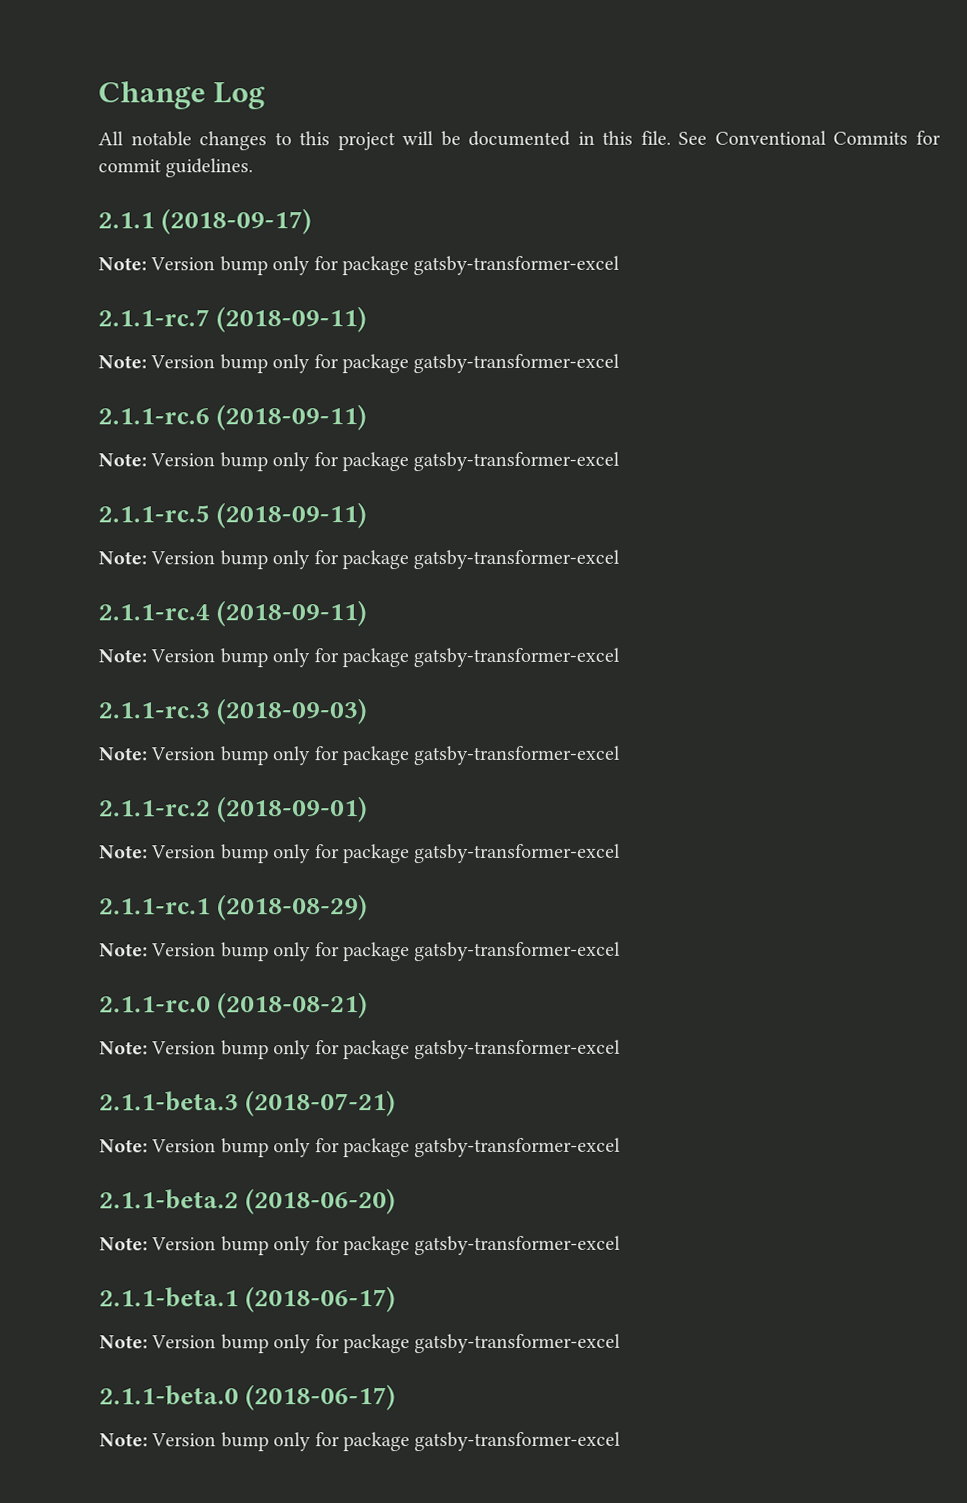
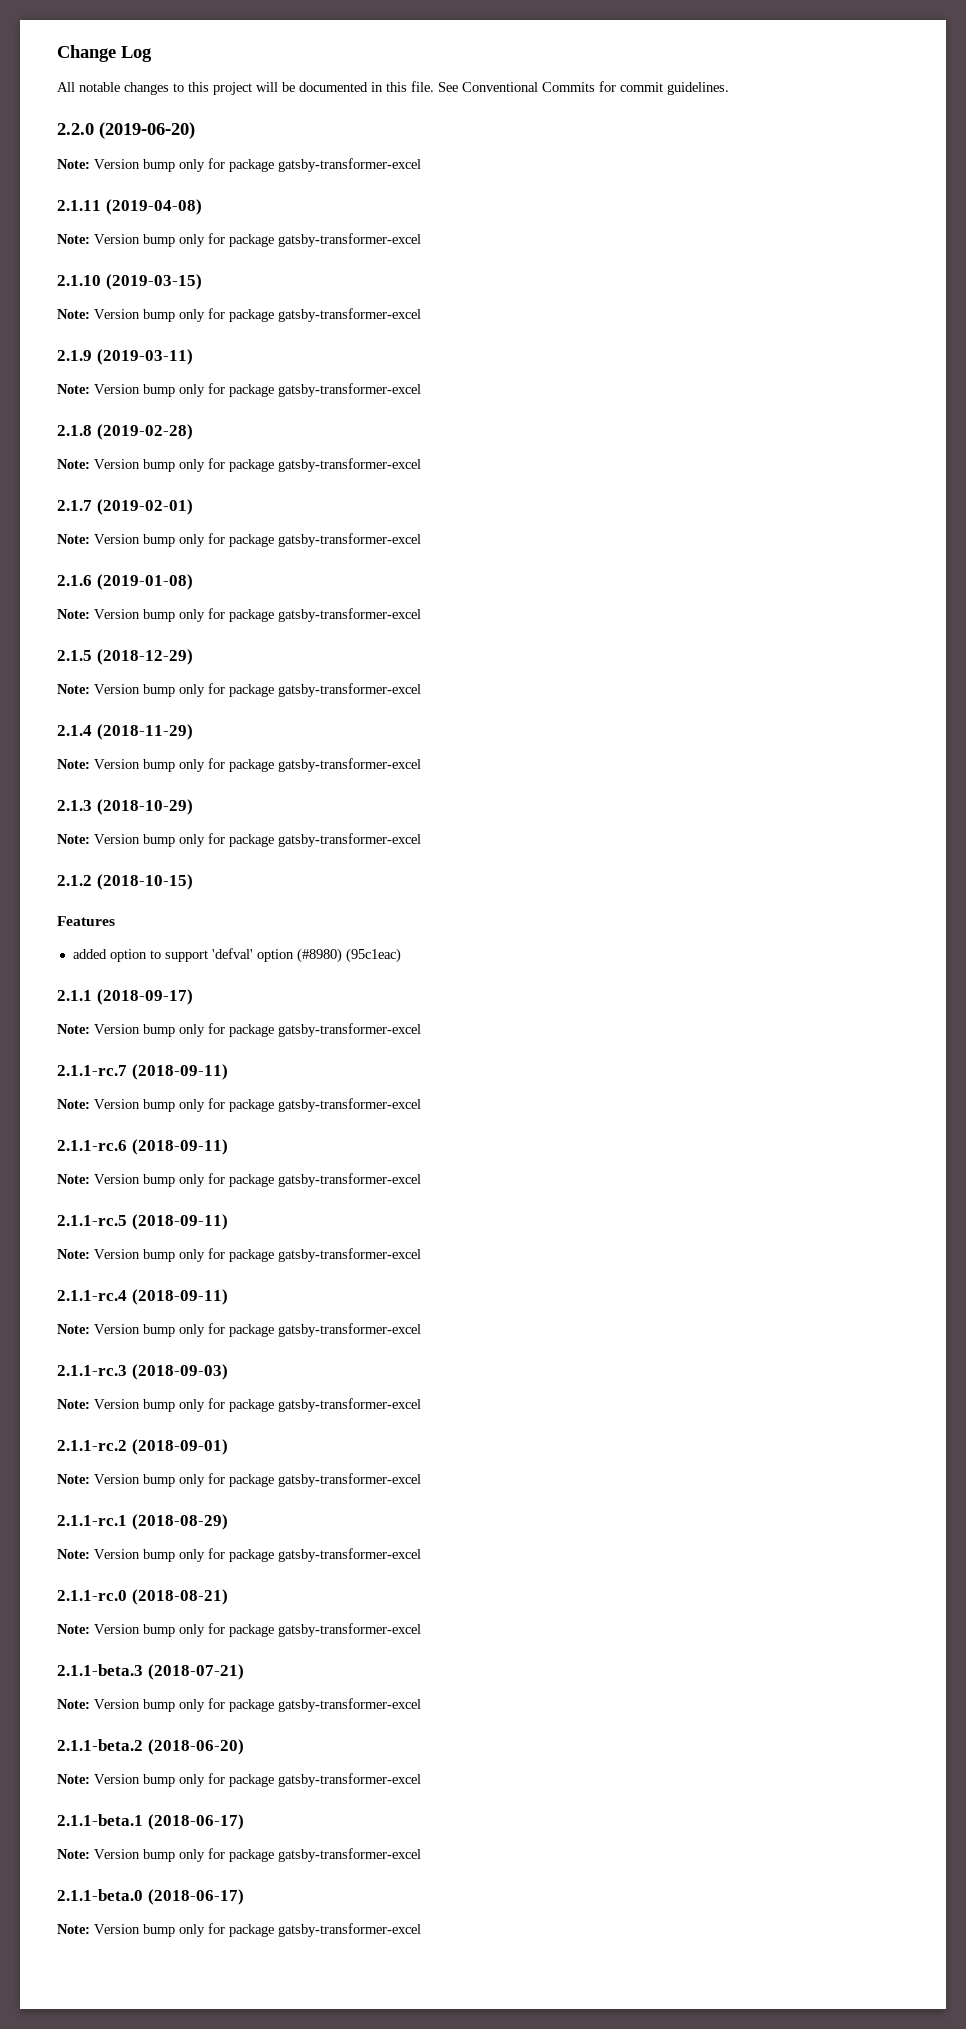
+ 2.2.0 (2019-06-20)
+ Note: Version bump only for package gatsby-transformer-excel
+ 2.1.11 (2019-04-08)
+ Note: Version bump only for package gatsby-transformer-excel
+ 2.1.10 (2019-03-15)
+ Note: Version bump only for package gatsby-transformer-excel
+ 2.1.9 (2019-03-11)
+ Note: Version bump only for package gatsby-transformer-excel
+ 2.1.8 (2019-02-28)
+ Note: Version bump only for package gatsby-transformer-excel
+ 2.1.7 (2019-02-01)
+ Note: Version bump only for package gatsby-transformer-excel
+ 2.1.6 (2019-01-08)
+ Note: Version bump only for package gatsby-transformer-excel
+ 2.1.5 (2018-12-29)
+ Note: Version bump only for package gatsby-transformer-excel
+ 2.1.4 (2018-11-29)
+ Note: Version bump only for package gatsby-transformer-excel
+ 2.1.3 (2018-10-29)
+ Note: Version bump only for package gatsby-transformer-excel
+ 2.1.2 (2018-10-15)
+ Features
+ added option to support 'defval' option (#8980) (95c1eac)

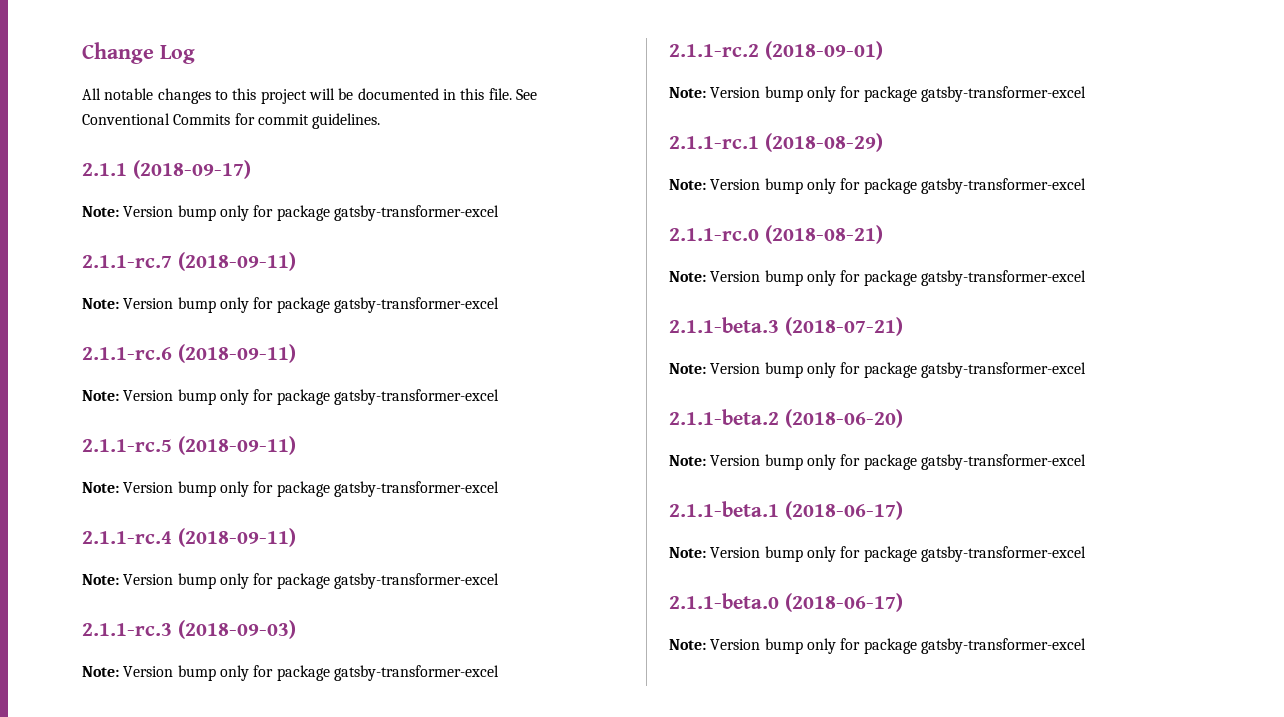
- 2.2.0 (2019-06-20)
- Note: Version bump only for package gatsby-transformer-excel
- 2.1.11 (2019-04-08)
- Note: Version bump only for package gatsby-transformer-excel
- 2.1.10 (2019-03-15)
- Note: Version bump only for package gatsby-transformer-excel
- 2.1.9 (2019-03-11)
- Note: Version bump only for package gatsby-transformer-excel
- 2.1.8 (2019-02-28)
- Note: Version bump only for package gatsby-transformer-excel
- 2.1.7 (2019-02-01)
- Note: Version bump only for package gatsby-transformer-excel
- 2.1.6 (2019-01-08)
- Note: Version bump only for package gatsby-transformer-excel
- 2.1.5 (2018-12-29)
- Note: Version bump only for package gatsby-transformer-excel
- 2.1.4 (2018-11-29)
- Note: Version bump only for package gatsby-transformer-excel
- 2.1.3 (2018-10-29)
- Note: Version bump only for package gatsby-transformer-excel
- 2.1.2 (2018-10-15)
- Features
- added option to support 'defval' option (#8980) (95c1eac)

